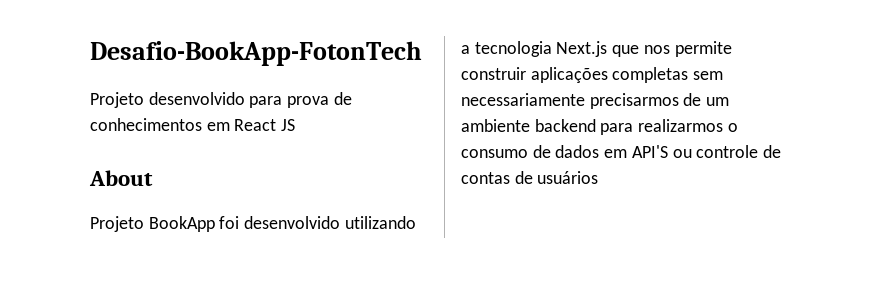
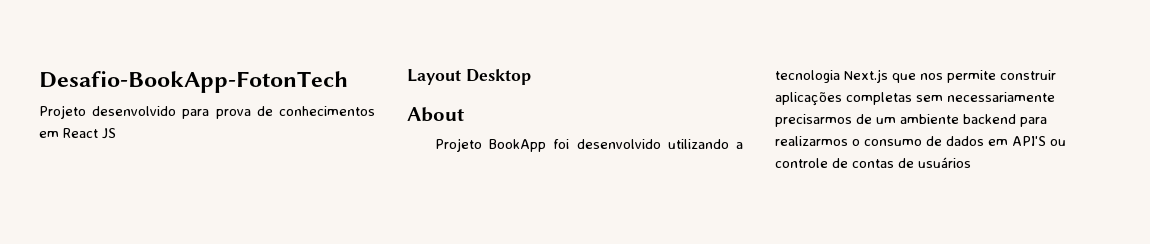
+ Layout Desktop

